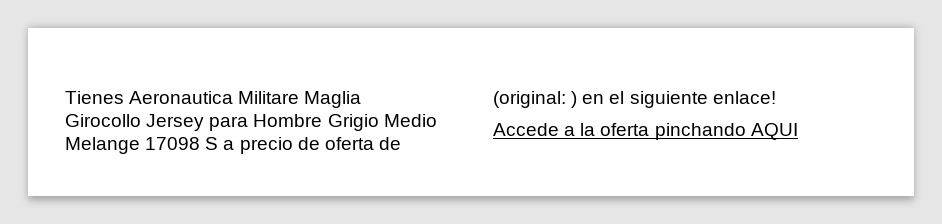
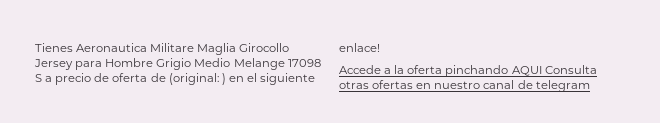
- Accede a la oferta pinchando AQUI
+ Accede a la oferta pinchando AQUI Consulta otras ofertas en nuestro canal de telegram

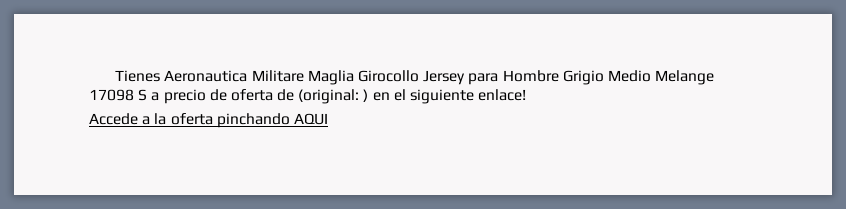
- Accede a la oferta pinchando AQUI Consulta otras ofertas en nuestro canal de telegram
+ Accede a la oferta pinchando AQUI

